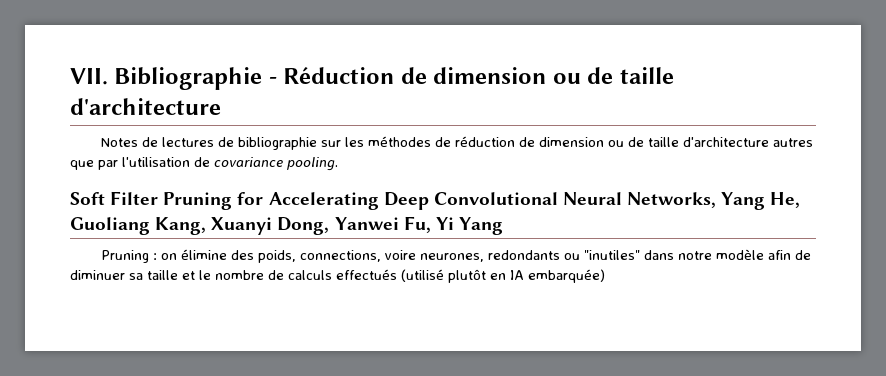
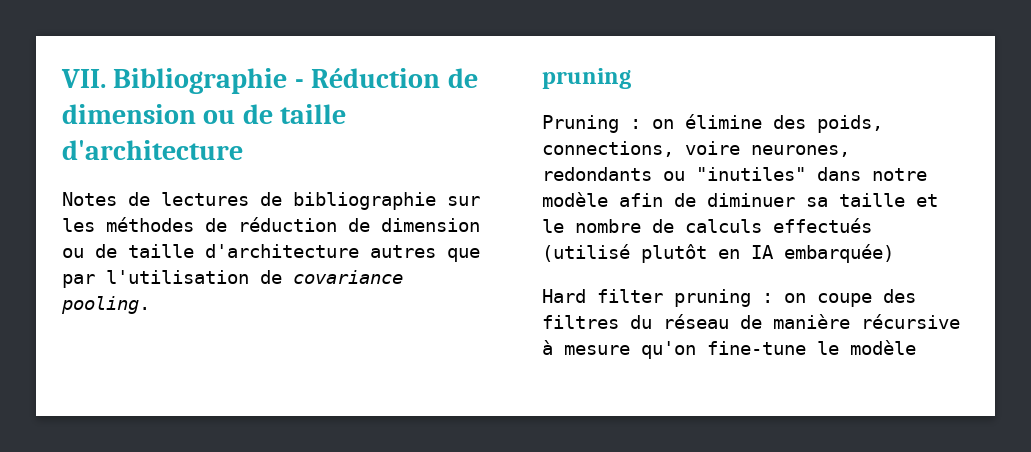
  Notes de lectures de bibliographie sur les méthodes de réduction de dimension ou de taille d'architecture autres que par l'utilisation de covariance pooling.
- Soft Filter Pruning for Accelerating Deep Convolutional Neural Networks, Yang He, Guoliang Kang, Xuanyi Dong, Yanwei Fu, Yi Yang
+ pruning
+ Hard filter pruning : on coupe des filtres du réseau de manière récursive à mesure qu'on fine-tune le modèle

